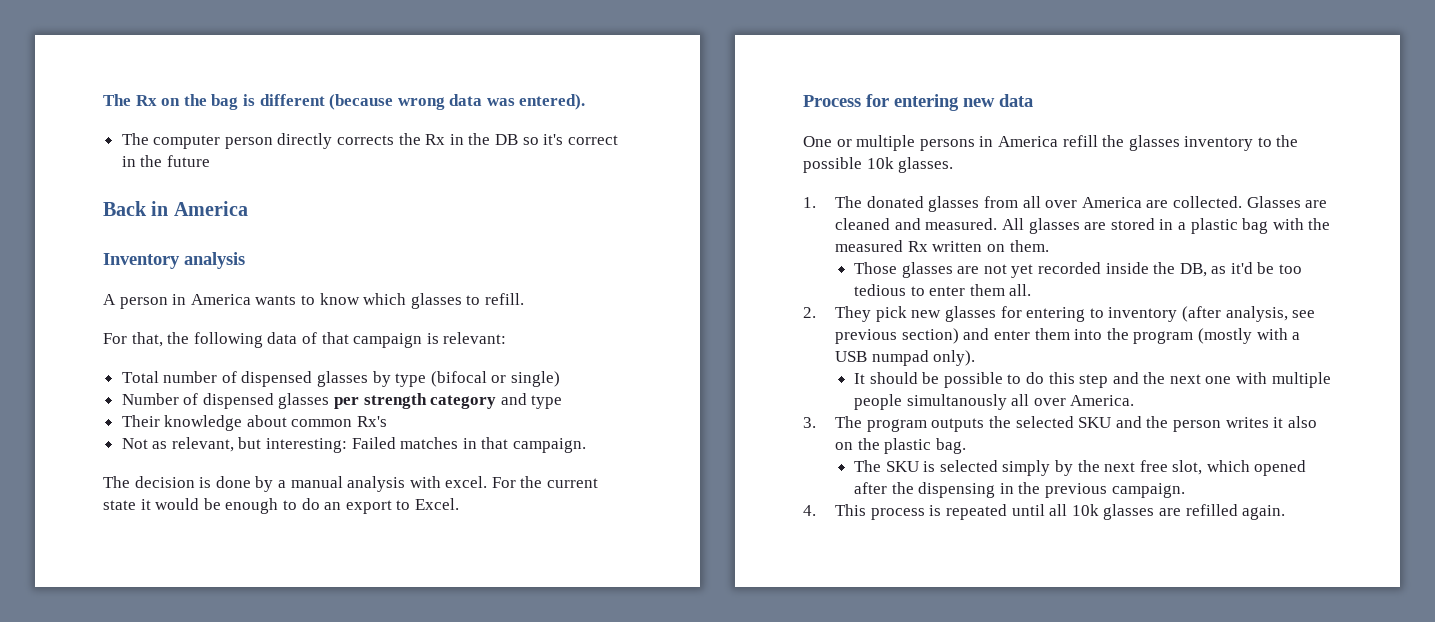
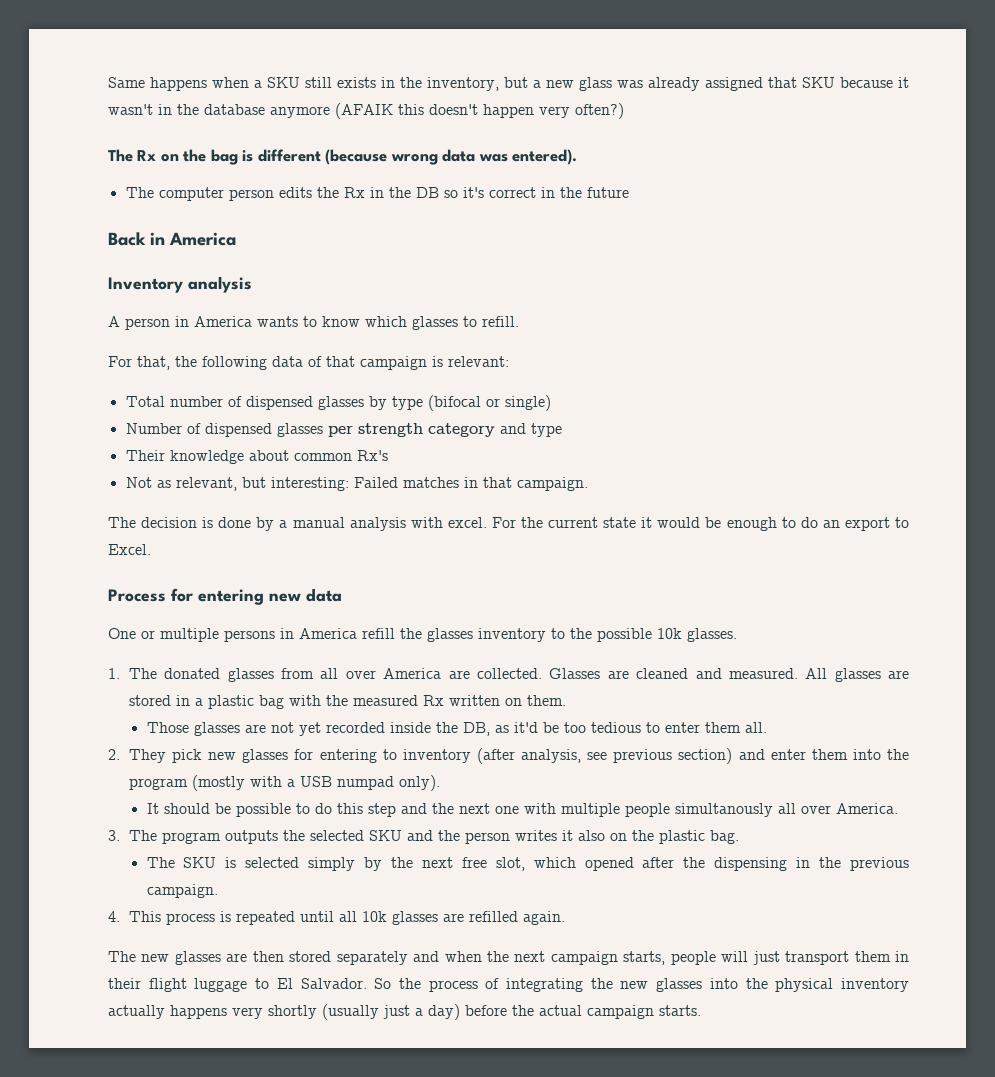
+ Same happens when a SKU still exists in the inventory, but a new glass was already assigned that SKU because it wasn't in the database anymore (AFAIK this doesn't happen very often?)
- The computer person directly corrects the Rx in the DB so it's correct in the future
+ The computer person edits the Rx in the DB so it's correct in the future
+ The new glasses are then stored separately and when the next campaign starts, people will just transport them in their flight luggage to El Salvador. So the process of integrating the new glasses into the physical inventory actually happens very shortly (usually just a day) before the actual campaign starts.

